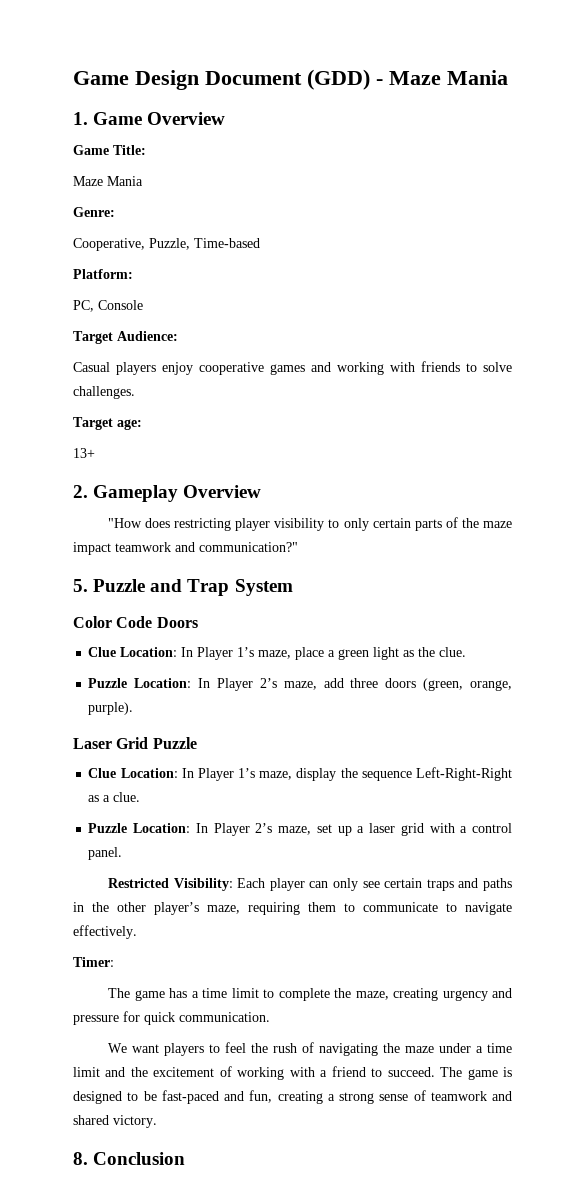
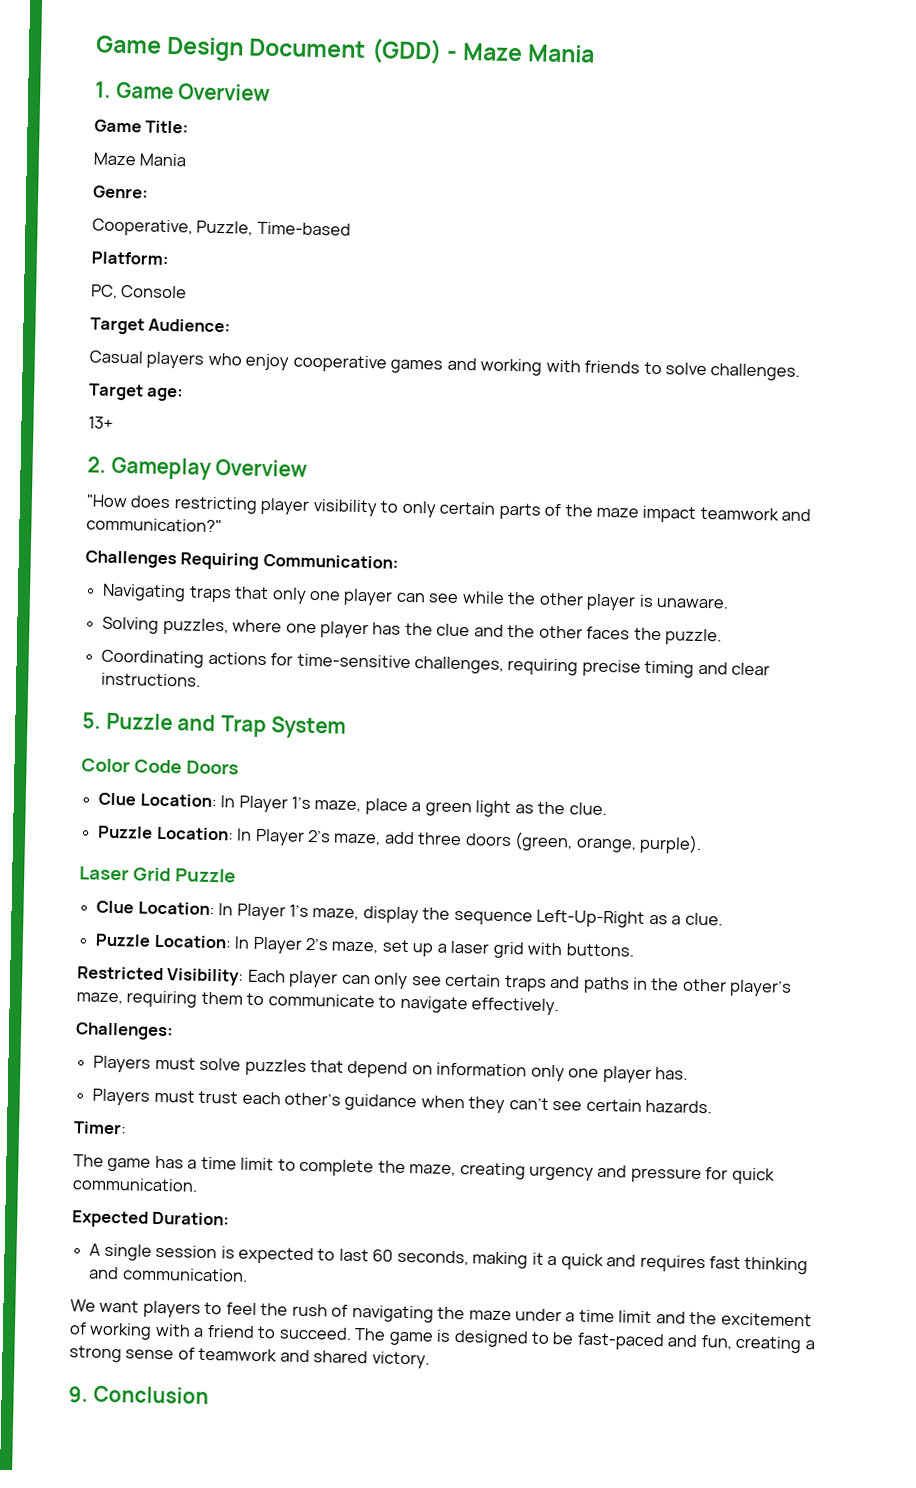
- Casual players enjoy cooperative games and working with friends to solve challenges.
+ Casual players who enjoy cooperative games and working with friends to solve challenges.
+ Challenges Requiring Communication:
+ Navigating traps that only one player can see while the other player is unaware.
+ Solving puzzles, where one player has the clue and the other faces the puzzle.
+ Coordinating actions for time-sensitive challenges, requiring precise timing and clear instructions.
- Clue Location: In Player 1’s maze, display the sequence Left-Right-Right as a clue.
+ Clue Location: In Player 1’s maze, display the sequence Left-Up-Right as a clue.
- Puzzle Location: In Player 2’s maze, set up a laser grid with a control panel.
+ Puzzle Location: In Player 2’s maze, set up a laser grid with buttons.
+ Challenges:
+ Players must solve puzzles that depend on information only one player has.
+ Players must trust each other’s guidance when they can’t see certain hazards.
+ Expected Duration:
+ A single session is expected to last 60 seconds, making it a quick and requires fast thinking and communication.
- 8. Conclusion
+ 9. Conclusion

